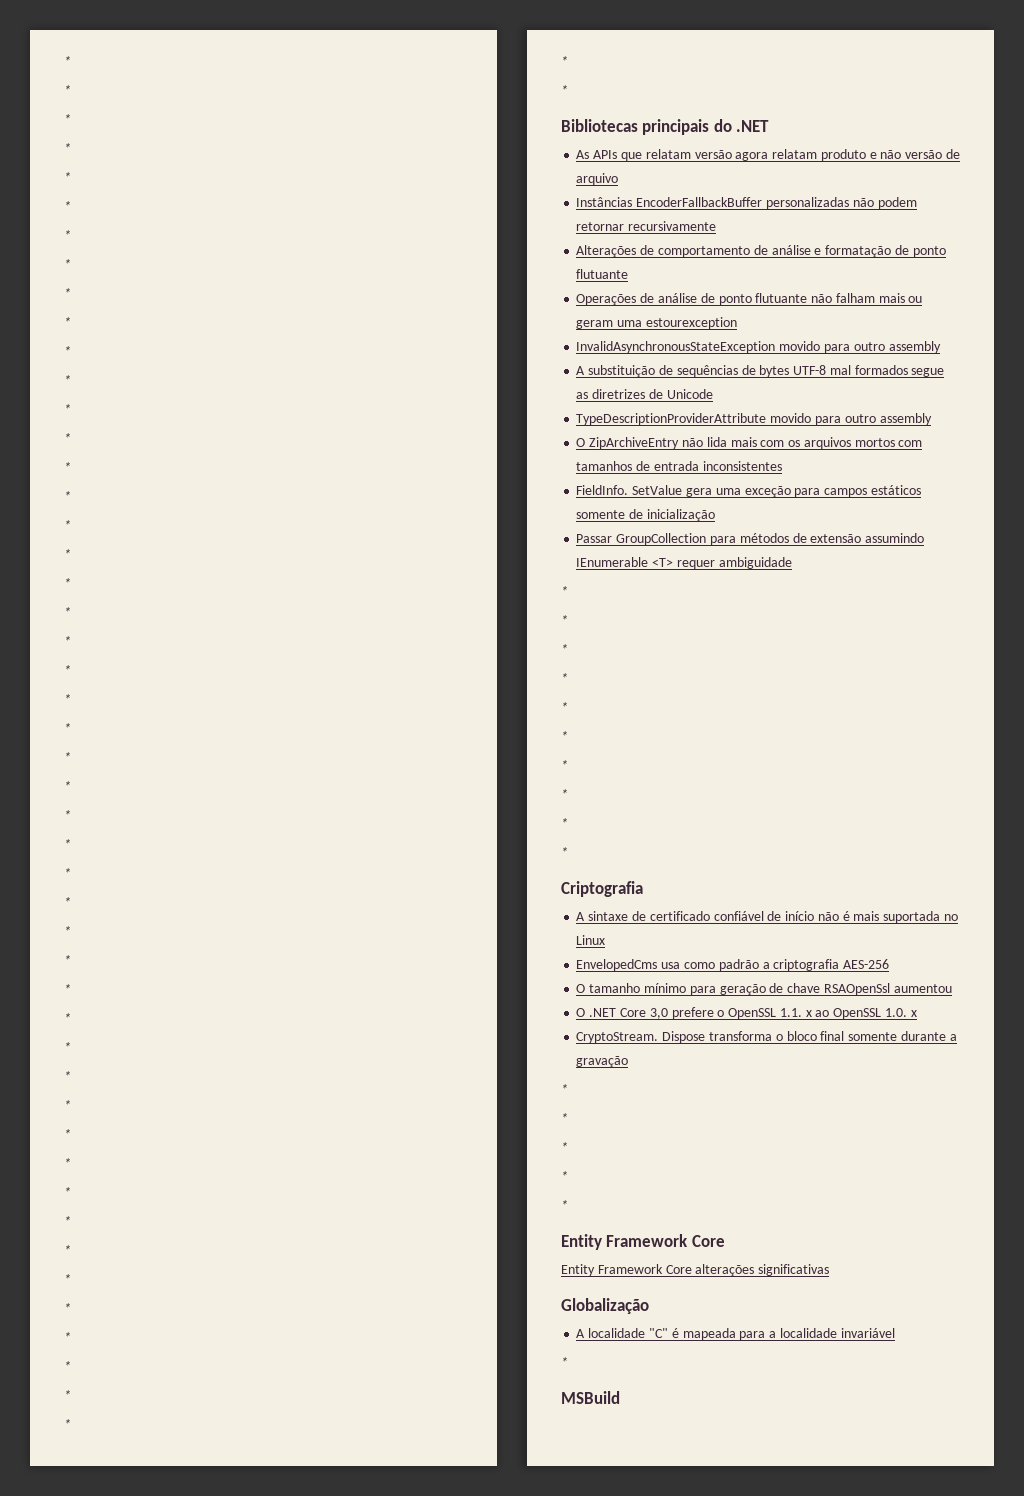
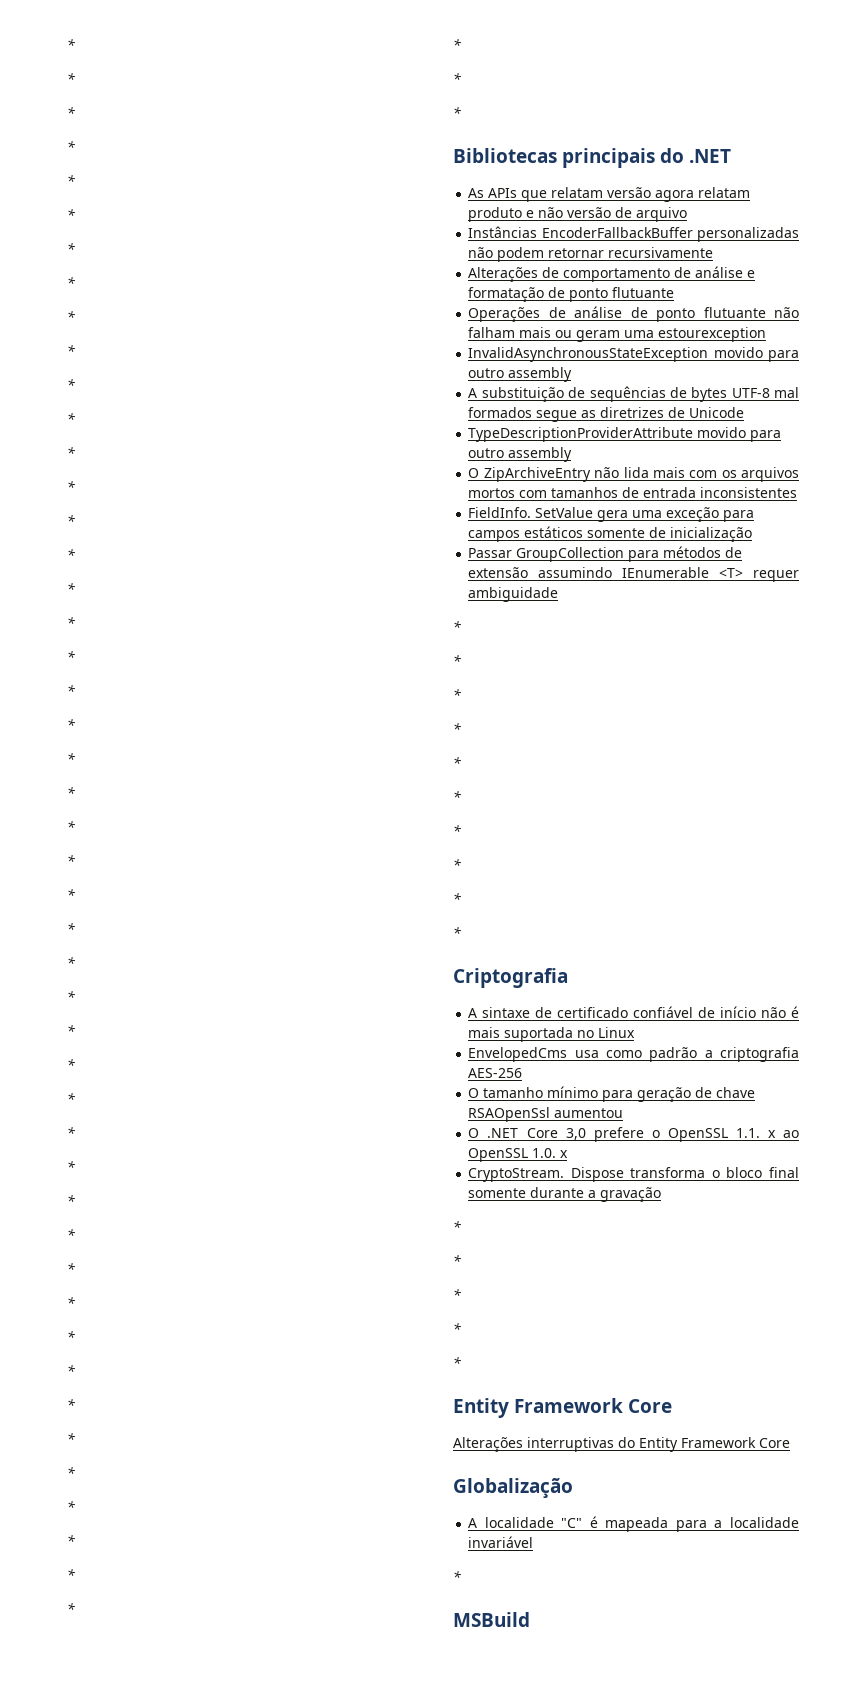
- Entity Framework Core alterações significativas
+ Alterações interruptivas do Entity Framework Core

